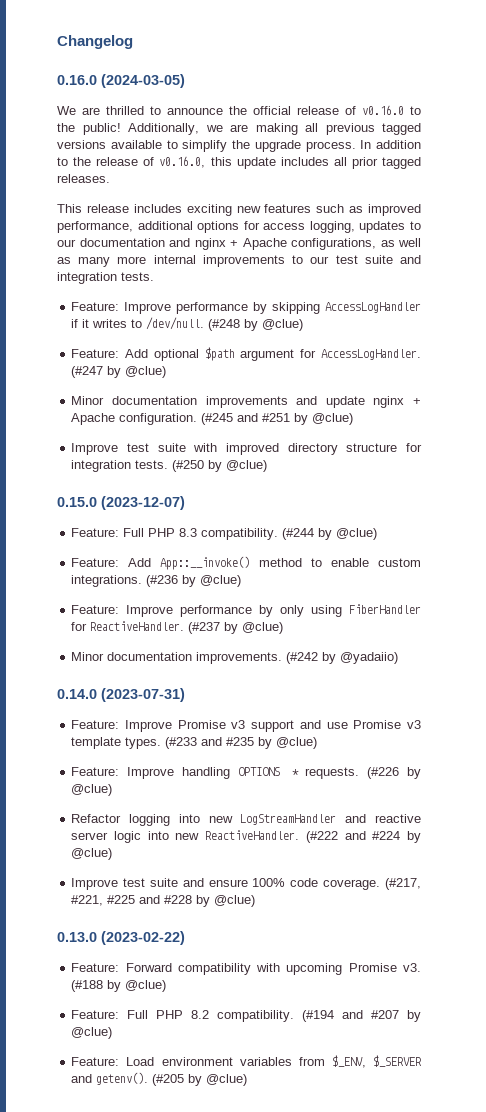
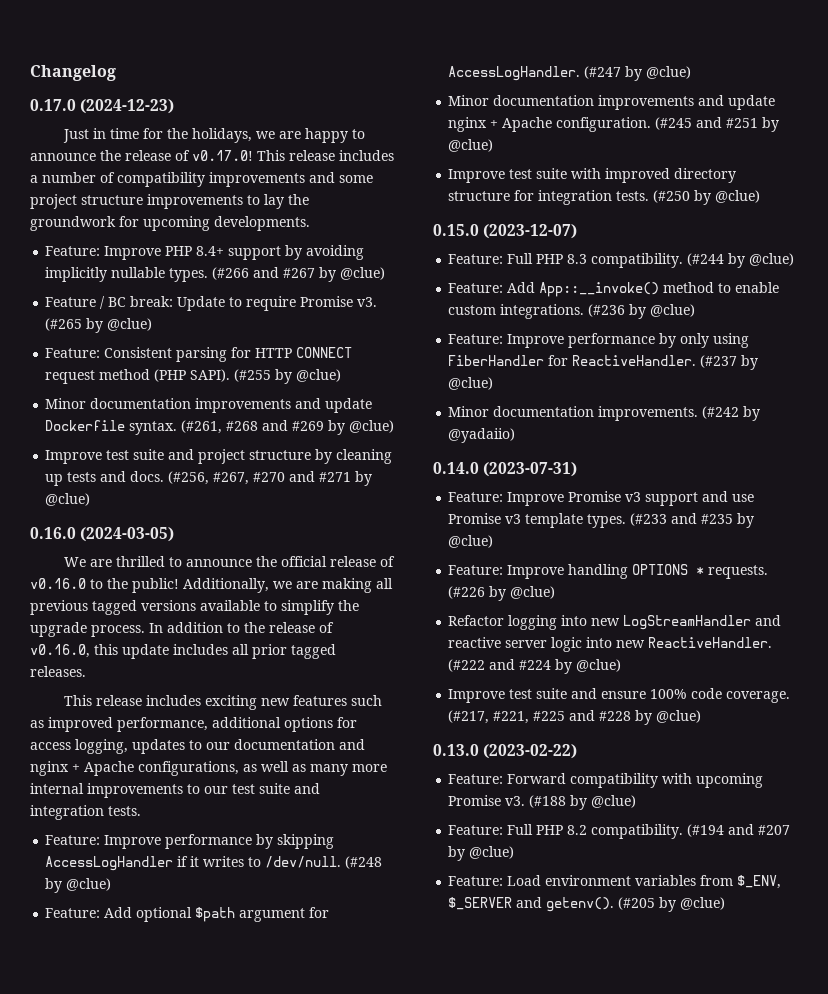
+ 0.17.0 (2024-12-23)
+ Just in time for the holidays, we are happy to announce the release of v0.17.0! This release includes a number of compatibility improvements and some project structure improvements to lay the groundwork for upcoming developments.
+ Feature: Improve PHP 8.4+ support by avoiding implicitly nullable types. (#266 and #267 by @clue)
+ Feature / BC break: Update to require Promise v3. (#265 by @clue)
+ Feature: Consistent parsing for HTTP CONNECT request method (PHP SAPI). (#255 by @clue)
+ Minor documentation improvements and update Dockerfile syntax. (#261, #268 and #269 by @clue)
+ Improve test suite and project structure by cleaning up tests and docs. (#256, #267, #270 and #271 by @clue)

